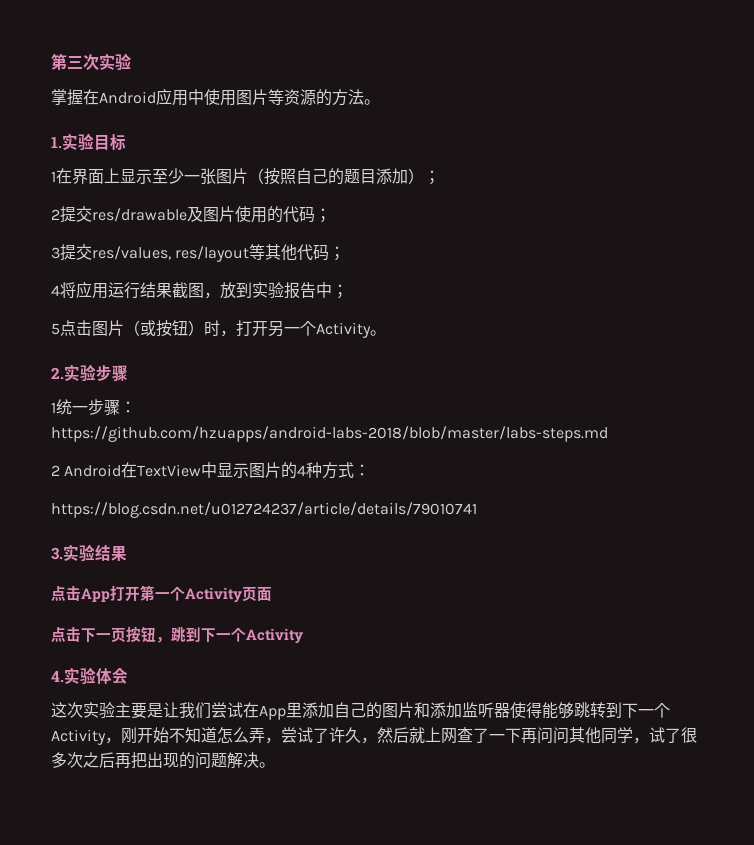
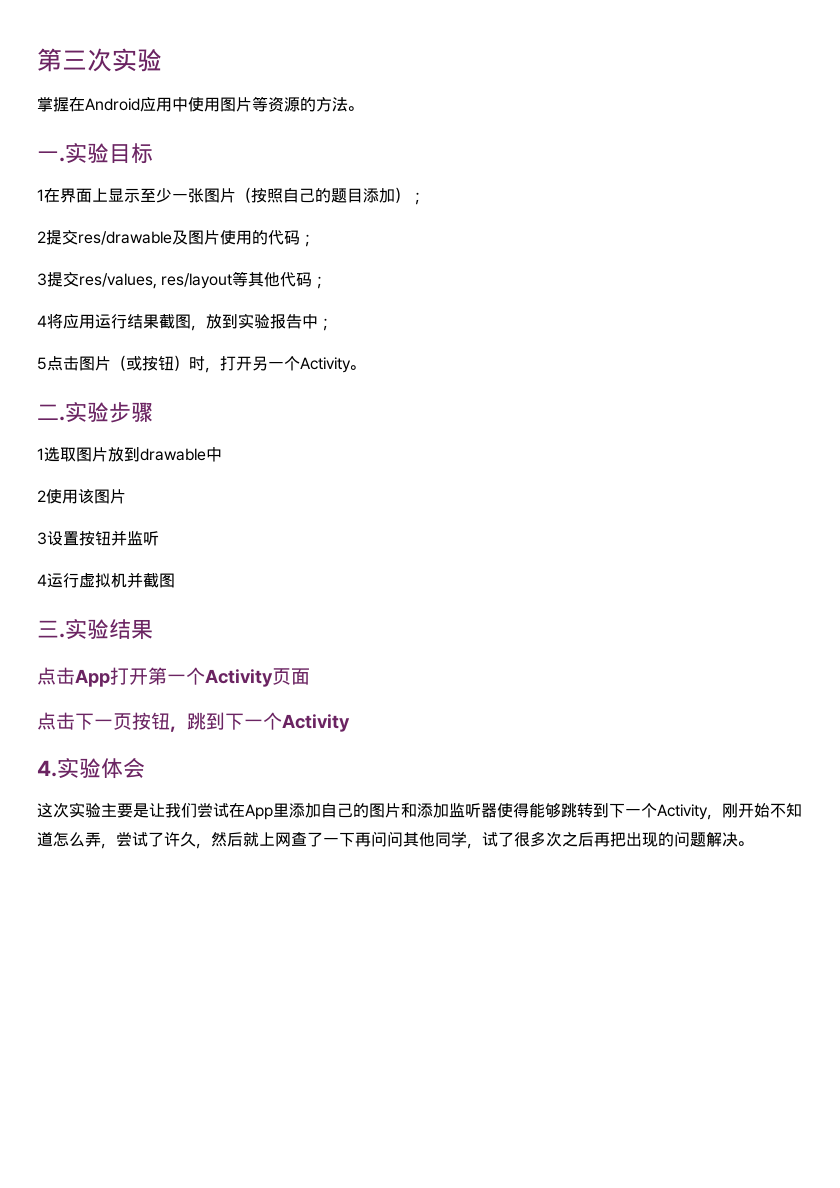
- 1.实验目标
+ 一.实验目标
- 2.实验步骤
+ 二.实验步骤
- 1统一步骤：
- https://github.com/hzuapps/android-labs-2018/blob/master/labs-steps.md
- 2 Android在TextView中显示图片的4种方式：
- https://blog.csdn.net/u012724237/article/details/79010741
- 3.实验结果
+ 1选取图片放到drawable中
+ 2使用该图片
+ 3设置按钮并监听
+ 4运行虚拟机并截图
+ 三.实验结果

